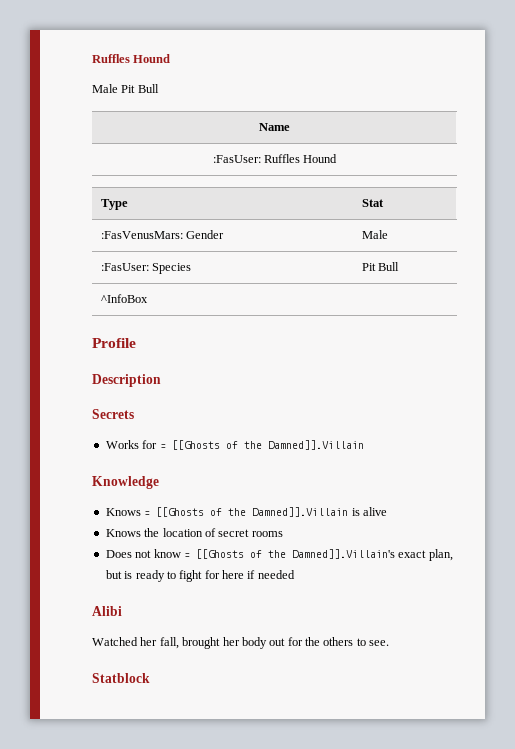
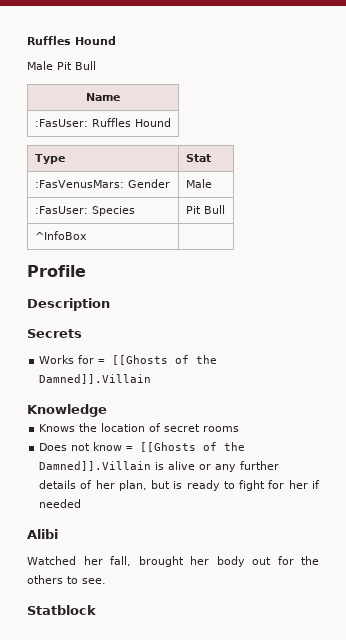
- Knows = [[Ghosts of the Damned]].Villain is alive
- Does not know = [[Ghosts of the Damned]].Villain's exact plan, but is ready to fight for here if needed
+ Does not know = [[Ghosts of the Damned]].Villain is alive or any further details of her plan, but is ready to fight for her if needed

